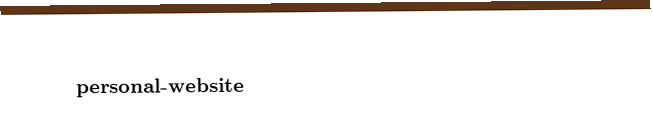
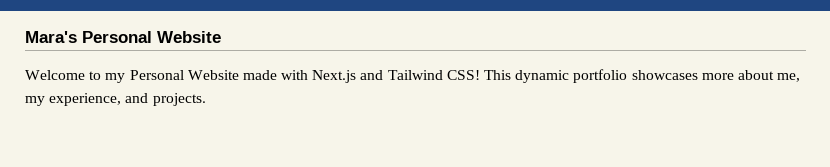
- personal-website
+ Mara's Personal Website
+ Welcome to my Personal Website made with Next.js and Tailwind CSS! This dynamic portfolio showcases more about me, my experience, and projects.

